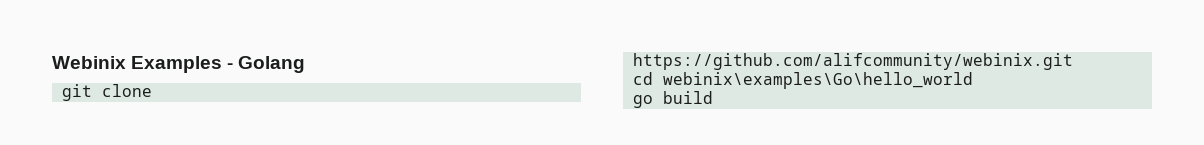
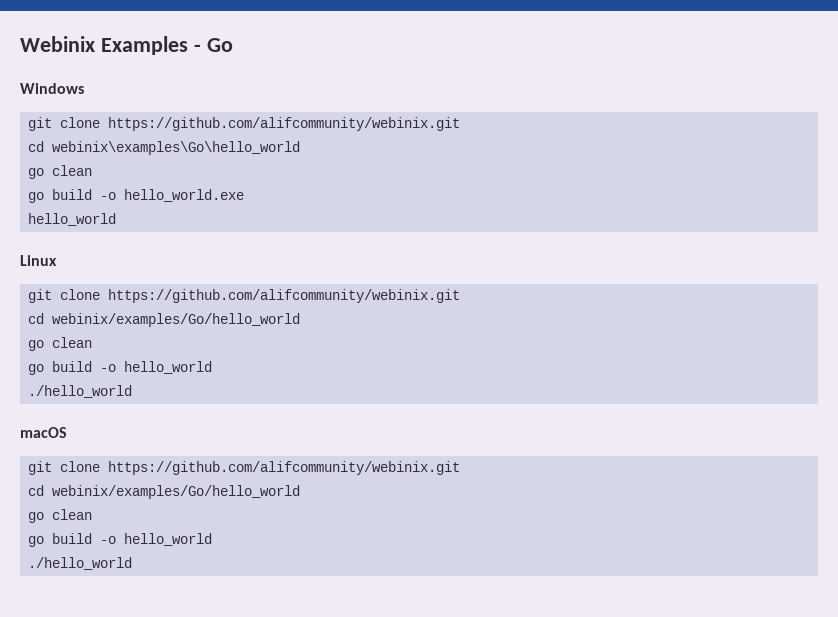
- Webinix Examples - Golang
+ Webinix Examples - Go
+ Windows
  cd webinix\examples\Go\hello_world
- go build
+ go clean
+ go build -o hello_world.exe
+ hello_world
+ Linux
+ git clone https://github.com/alifcommunity/webinix.git
+ cd webinix/examples/Go/hello_world
+ go clean
+ go build -o hello_world
+ ./hello_world
+ macOS
+ git clone https://github.com/alifcommunity/webinix.git
+ cd webinix/examples/Go/hello_world
+ go clean
+ go build -o hello_world
+ ./hello_world

